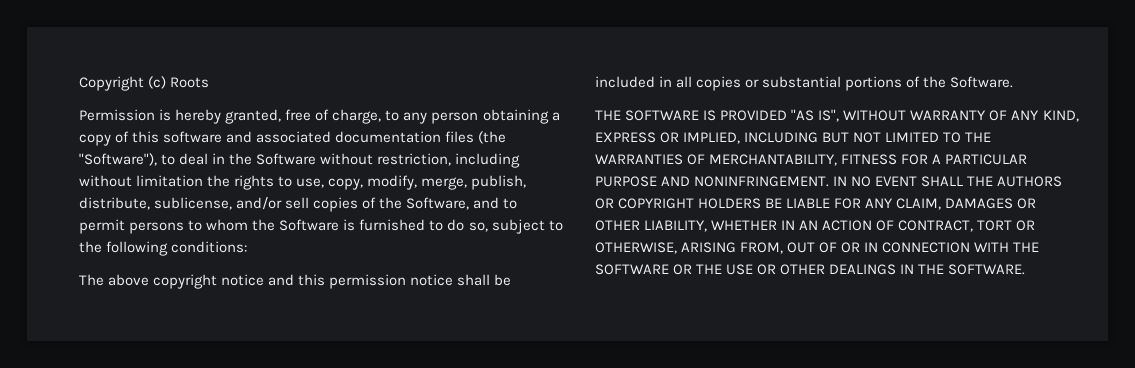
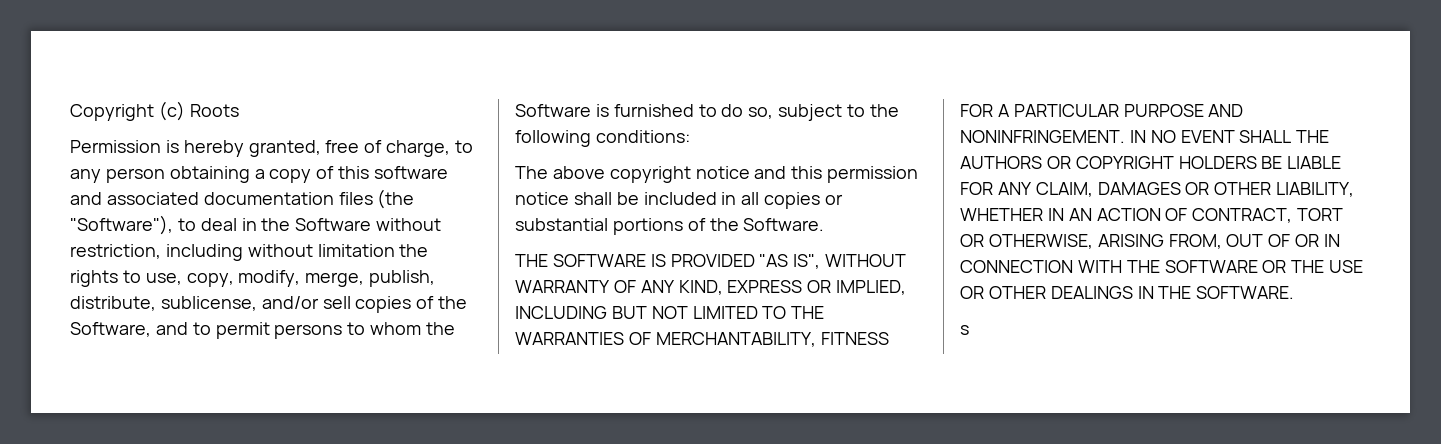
+ s

